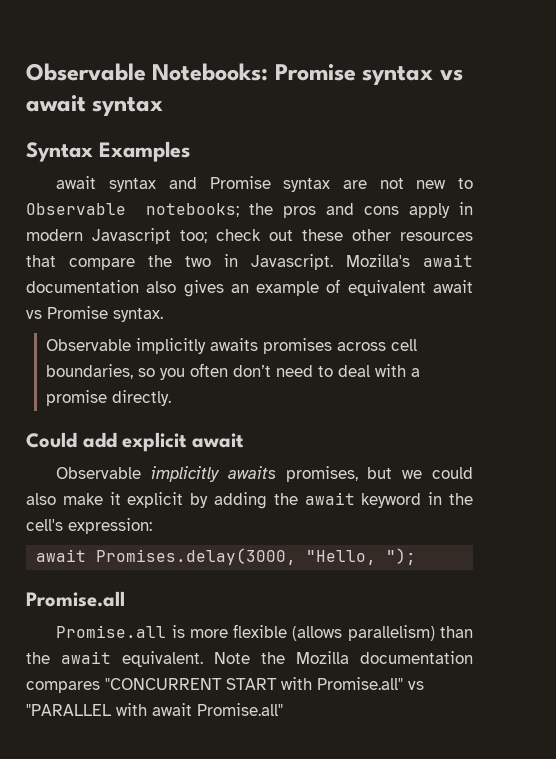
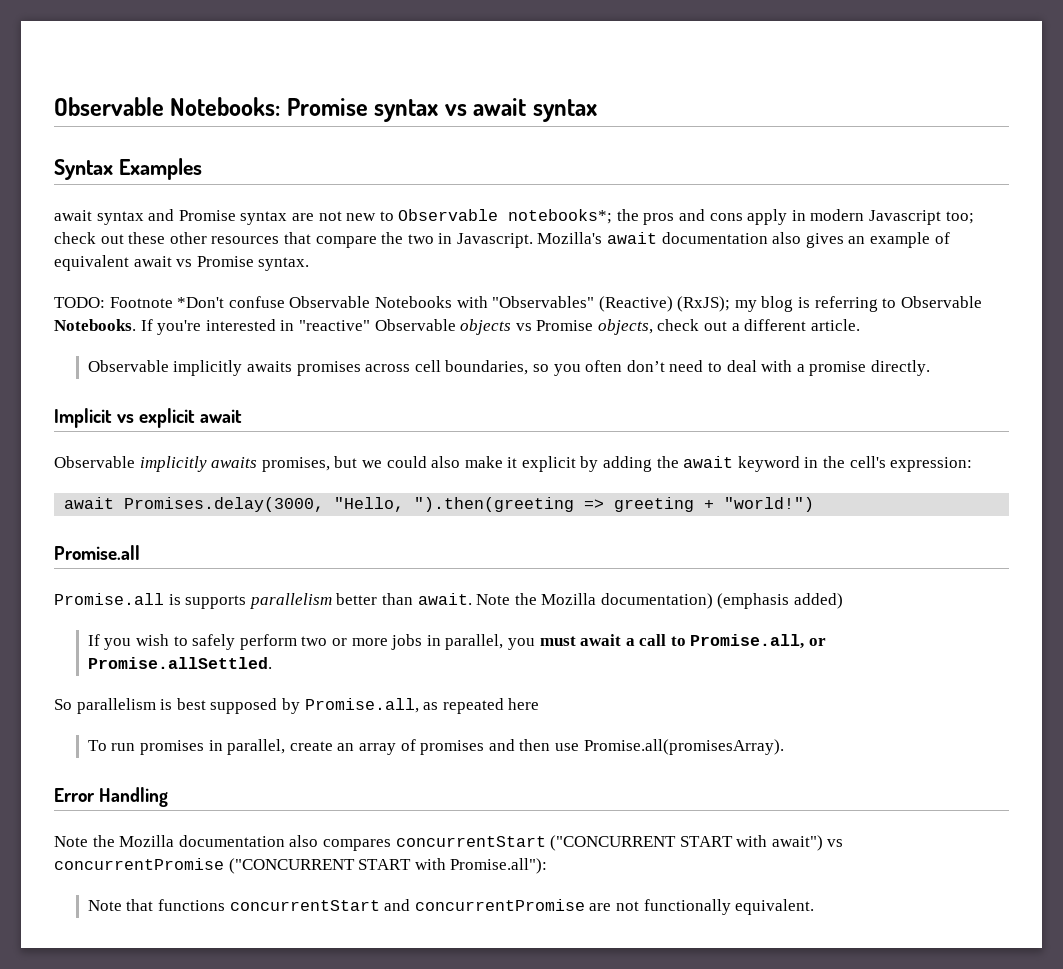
- await syntax and Promise syntax are not new to Observable notebooks; the pros and cons apply in modern Javascript too; check out these other resources that compare the two in Javascript.
+ await syntax and Promise syntax are not new to Observable notebooks*; the pros and cons apply in modern Javascript too; check out these other resources that compare the two in Javascript.
+ TODO: Footnote *Don't confuse Observable Notebooks with "Observables" (Reactive) (RxJS); my blog is referring to Observable Notebooks. If you're interested in "reactive" Observable objects vs Promise objects, check out a different article.
- Could add explicit await
+ Implicit vs explicit await
- await Promises.delay(3000, "Hello, ");
+ await Promises.delay(3000, "Hello, ").then(greeting => greeting + "world!")
  Promise.all
- Promise.all is more flexible (allows parallelism) than the await equivalent. Note the Mozilla documentation compares "CONCURRENT START with Promise.all" vs "PARALLEL with await Promise.all"
+ Promise.all is supports parallelism better than await. Note the Mozilla documentation) (emphasis added)
+ If you wish to safely perform two or more jobs in parallel, you must await a call to Promise.all, or Promise.allSettled.
+ So parallelism is best supposed by Promise.all, as repeated here
+ To run promises in parallel, create an array of promises and then use Promise.all(promisesArray).
+ Error Handling
+ Note the Mozilla documentation also compares concurrentStart ("CONCURRENT START with await") vs concurrentPromise ("CONCURRENT START with Promise.all"):
+ Note that functions concurrentStart and concurrentPromise are not functionally equivalent.

